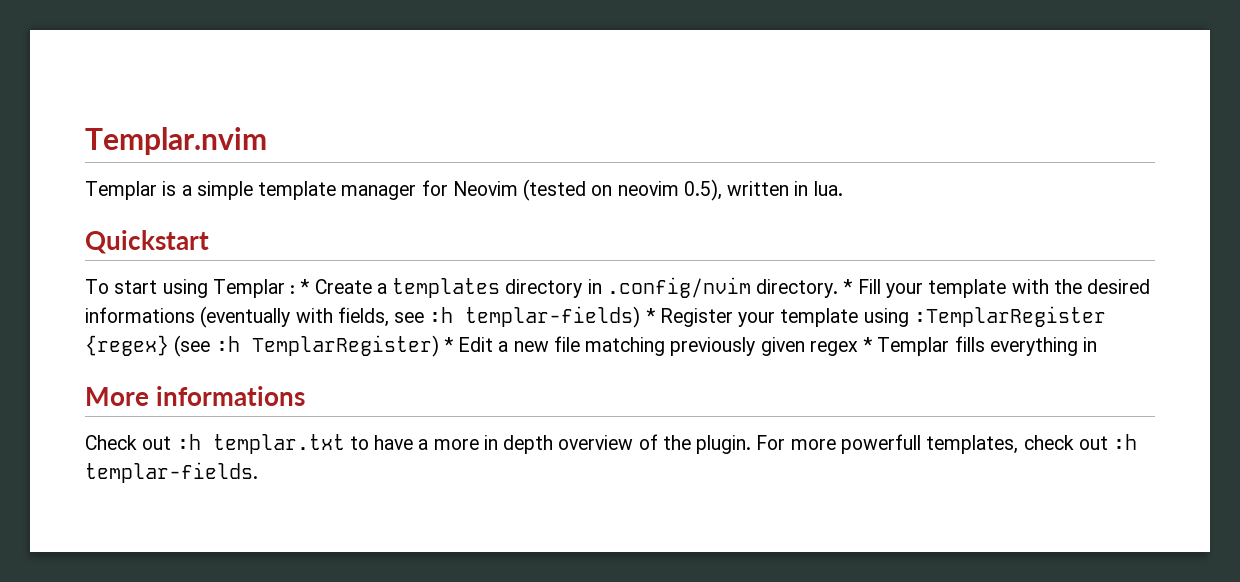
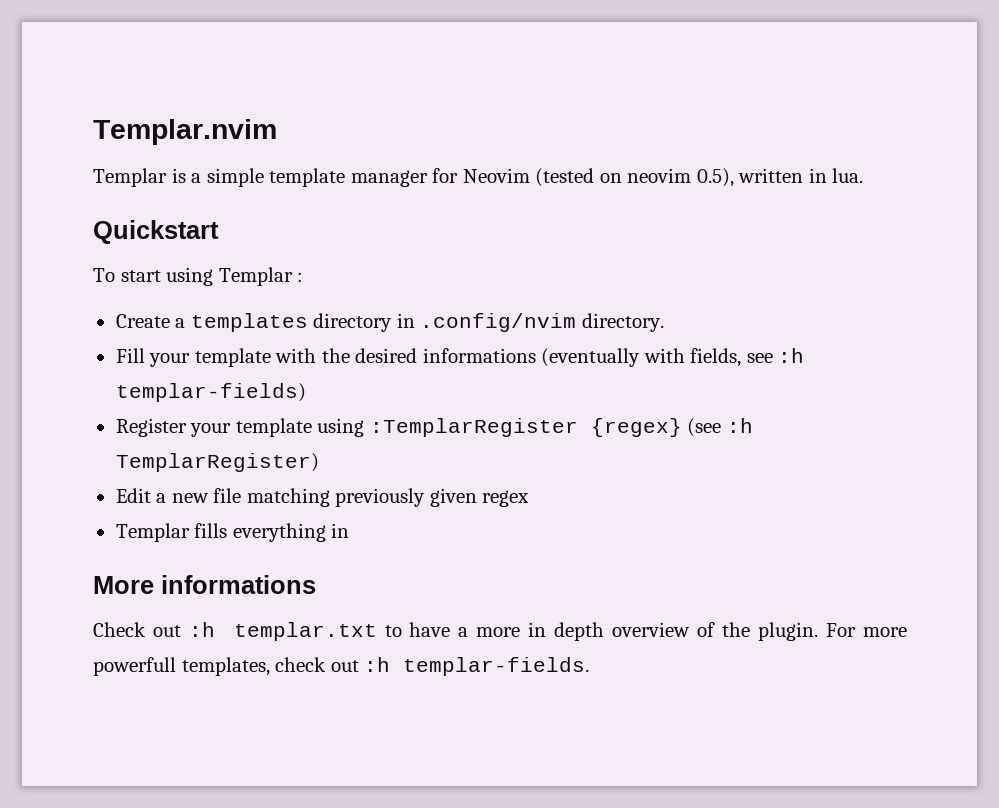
- To start using Templar : * Create a templates directory in .config/nvim directory. * Fill your template with the desired informations (eventually with fields, see :h templar-fields) * Register your template using :TemplarRegister {regex} (see :h TemplarRegister) * Edit a new file matching previously given regex * Templar fills everything in
+ To start using Templar :
+ Create a templates directory in .config/nvim directory.
+ Fill your template with the desired informations (eventually with fields, see :h templar-fields)
+ Register your template using :TemplarRegister {regex} (see :h TemplarRegister)
+ Edit a new file matching previously given regex
+ Templar fills everything in

